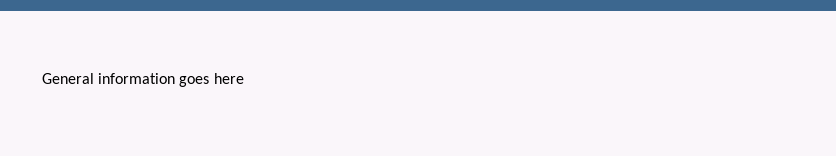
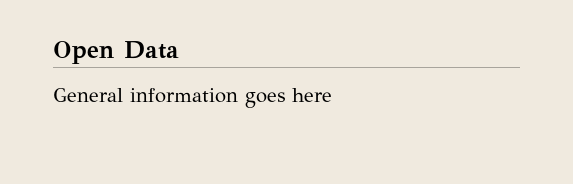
+ Open Data

